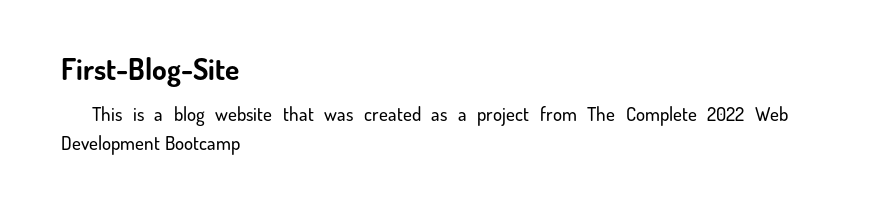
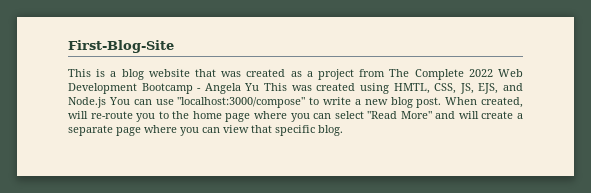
- This is a blog website that was created as a project from The Complete 2022 Web Development Bootcamp
+ This is a blog website that was created as a project from The Complete 2022 Web Development Bootcamp - Angela Yu This was created using HMTL, CSS, JS, EJS, and Node.js You can use "localhost:3000/compose" to write a new blog post. When created, will re-route you to the home page where you can select "Read More" and will create a separate page where you can view that specific blog.

